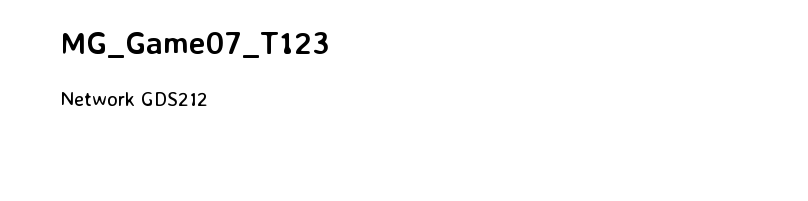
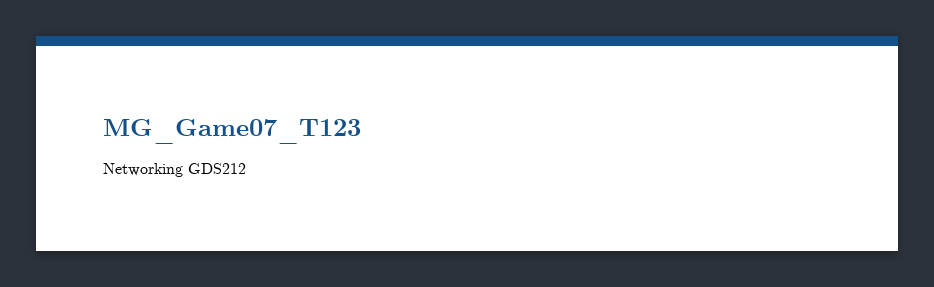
- Network GDS212
+ Networking GDS212

